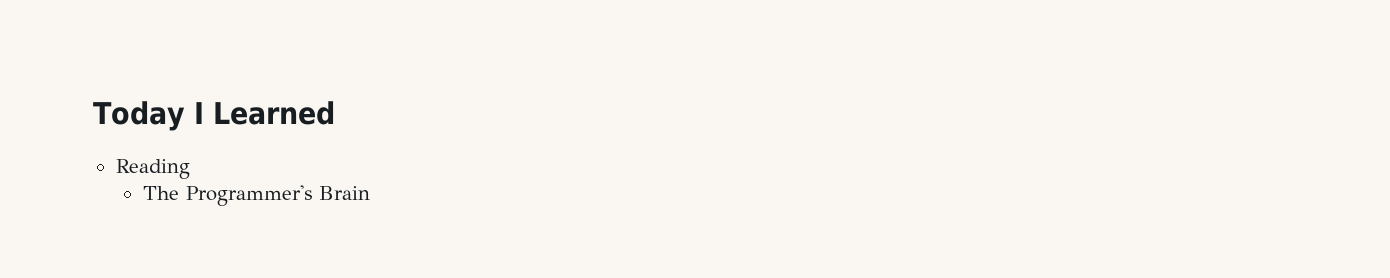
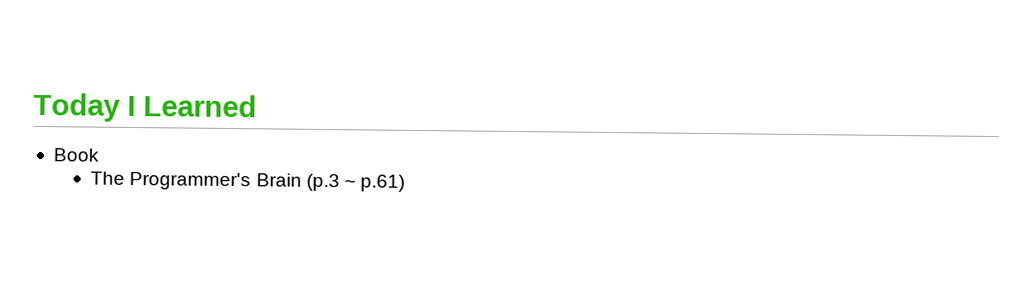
- Reading
+ Book
- The Programmer's Brain
+ The Programmer's Brain (p.3 ~ p.61)

